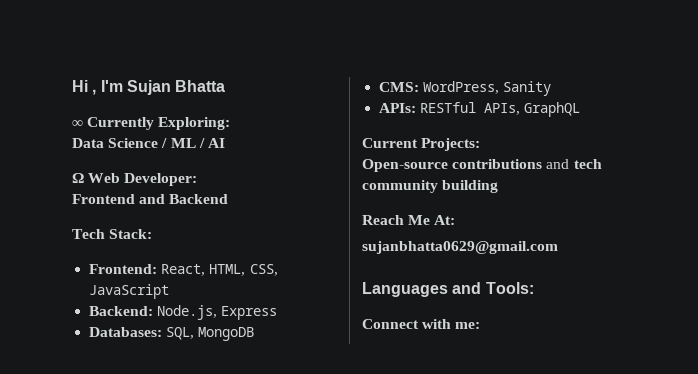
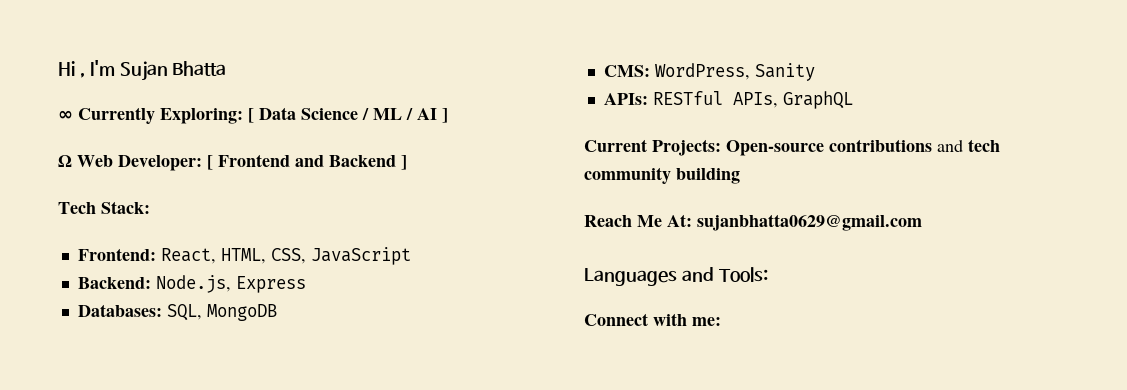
- ∞ Currently Exploring:
- Data Science / ML / AI
+ ∞ Currently Exploring: [ Data Science / ML / AI ]
- Ω Web Developer:
- Frontend and Backend
+ Ω Web Developer: [ Frontend and Backend ]
- Current Projects:
- Open-source contributions and tech community building
+ Current Projects: Open-source contributions and tech community building
- Reach Me At:
- sujanbhatta0629@gmail.com
+ Reach Me At: sujanbhatta0629@gmail.com

